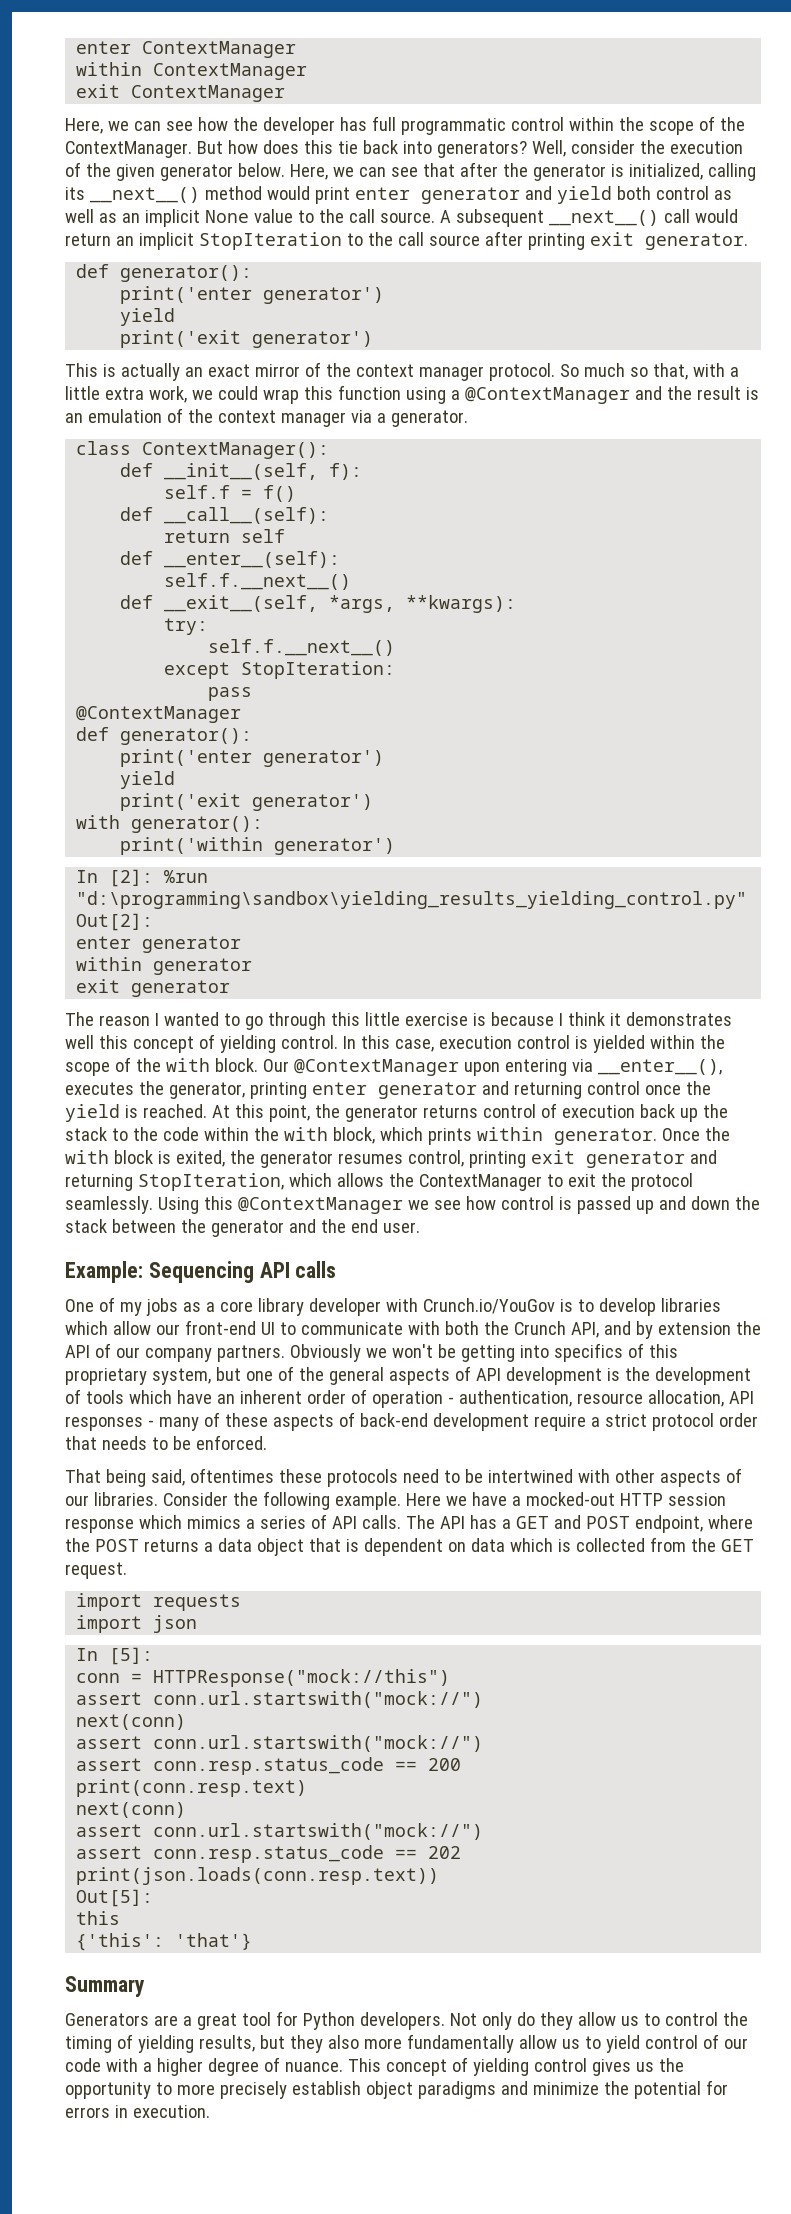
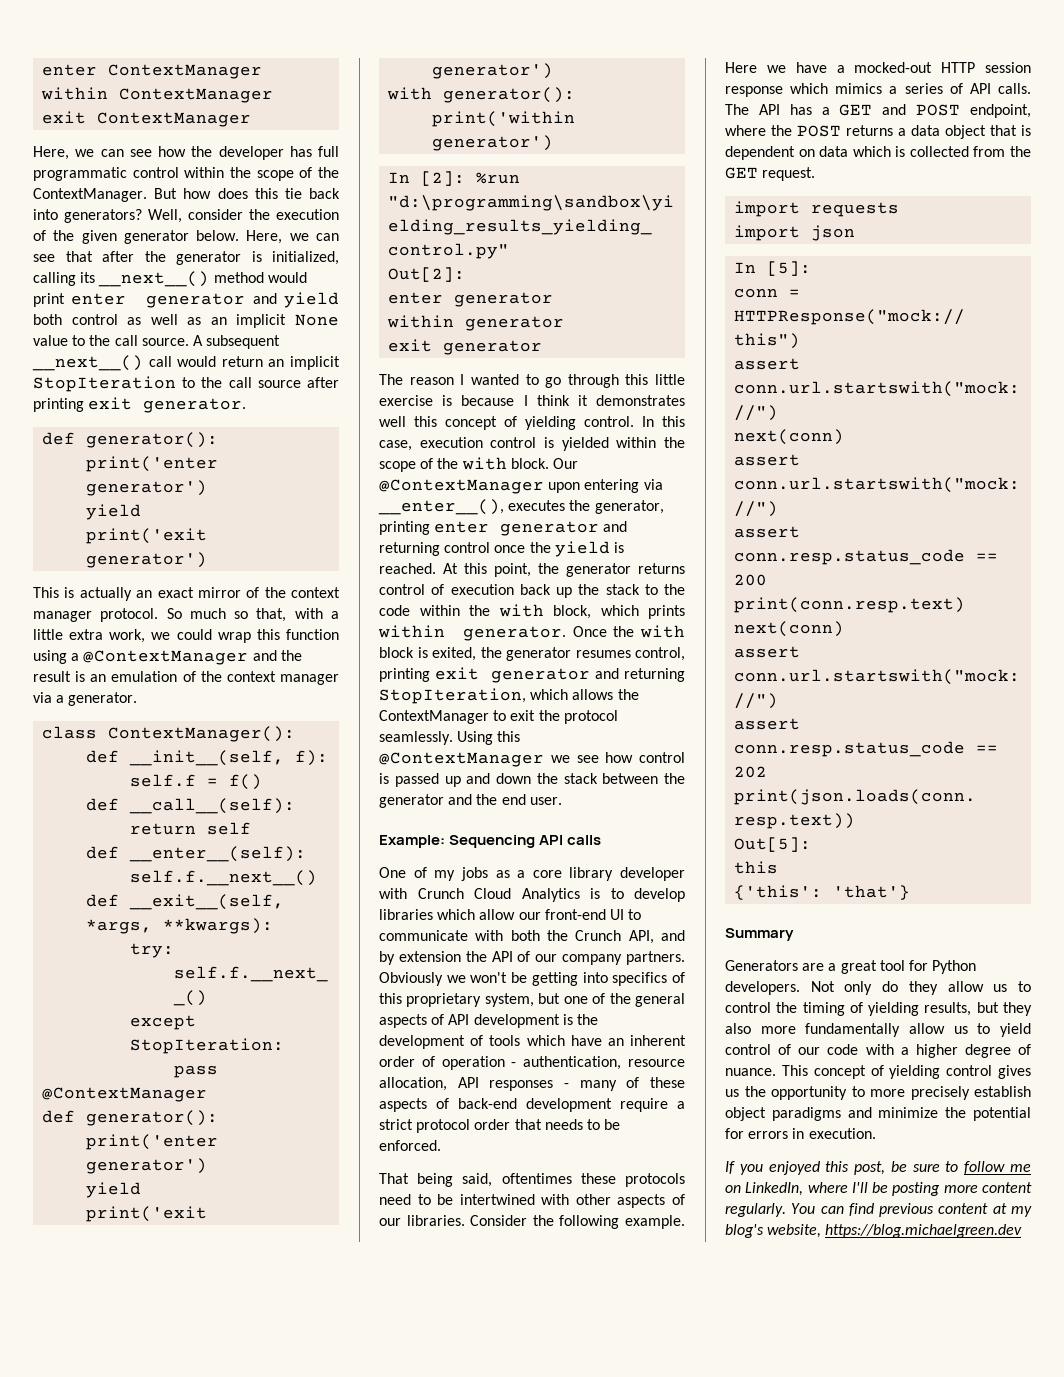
- One of my jobs as a core library developer with Crunch.io/YouGov is to develop libraries which allow our front-end UI to communicate with both the Crunch API, and by extension the API of our company partners.
+ One of my jobs as a core library developer with Crunch Cloud Analytics is to develop libraries which allow our front-end UI to communicate with both the Crunch API, and by extension the API of our company partners.
+ If you enjoyed this post, be sure to follow me on LinkedIn, where I'll be posting more content regularly. You can find previous content at my blog's website, https://blog.michaelgreen.dev

